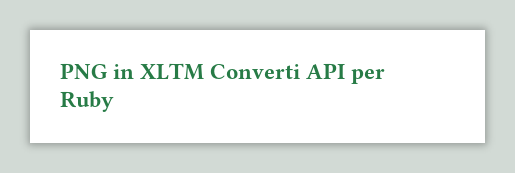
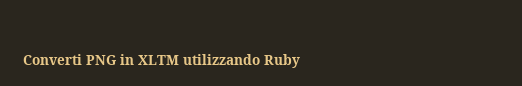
- PNG in XLTM Converti API per Ruby
+ Converti PNG in XLTM utilizzando Ruby

